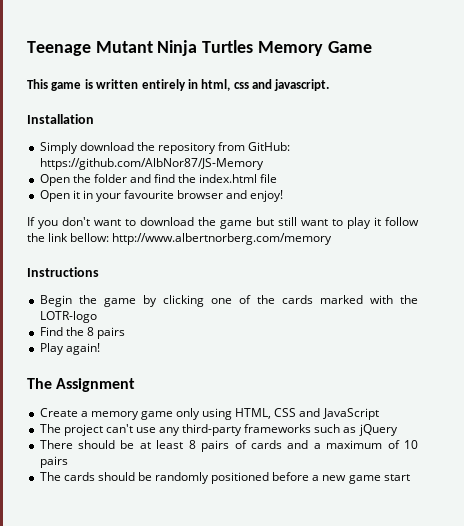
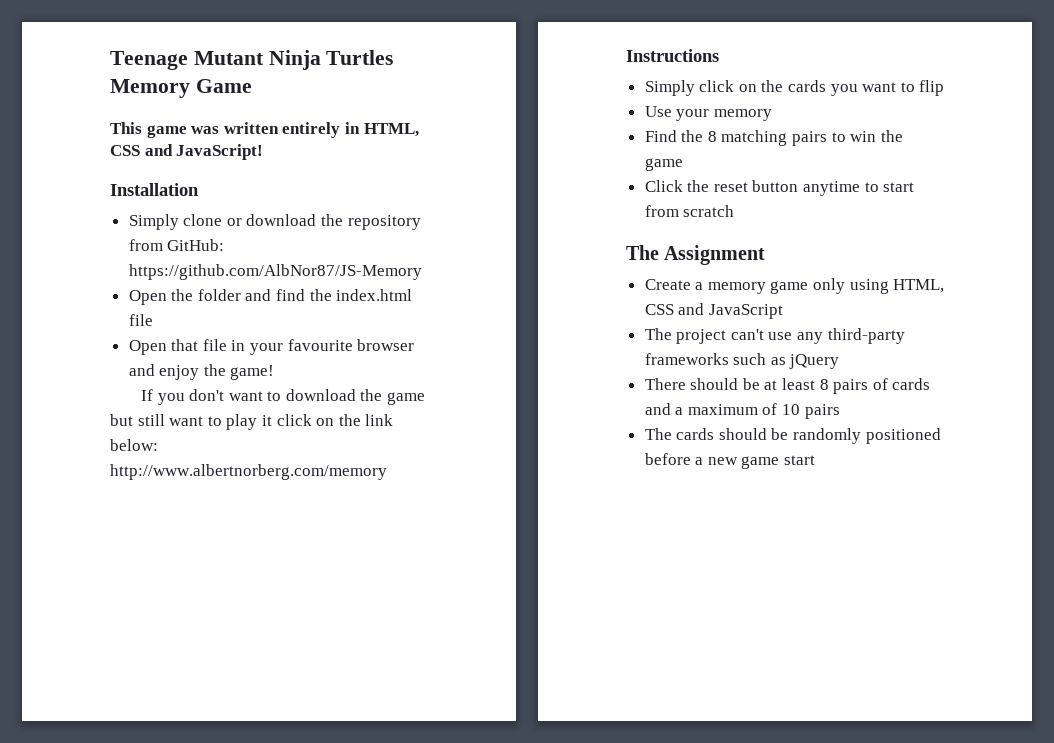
- This game is written entirely in html, css and javascript.
+ This game was written entirely in HTML, CSS and JavaScript!
- Simply download the repository from GitHub: https://github.com/AlbNor87/JS-Memory
+ Simply clone or download the repository from GitHub: https://github.com/AlbNor87/JS-Memory
- Open it in your favourite browser and enjoy!
+ Open that file in your favourite browser and enjoy the game!
- If you don't want to download the game but still want to play it follow the link bellow: http://www.albertnorberg.com/memory
+ If you don't want to download the game but still want to play it click on the link below: http://www.albertnorberg.com/memory
- Begin the game by clicking one of the cards marked with the LOTR-logo
+ Simply click on the cards you want to flip
+ Use your memory
- Find the 8 pairs
- Play again!
+ Find the 8 matching pairs to win the game
+ Click the reset button anytime to start from scratch

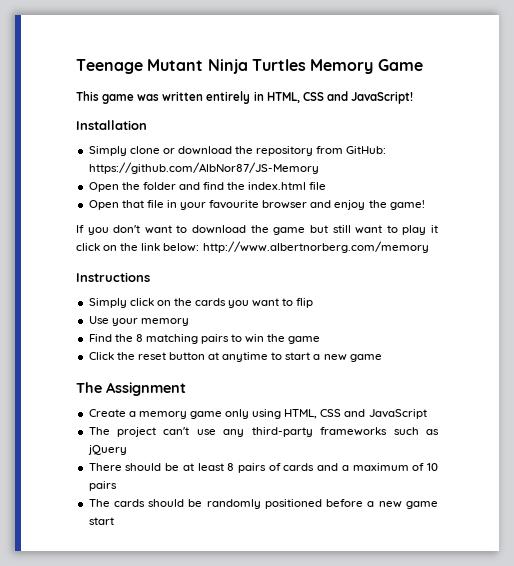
- Click the reset button anytime to start from scratch
+ Click the reset button at anytime to start a new game

